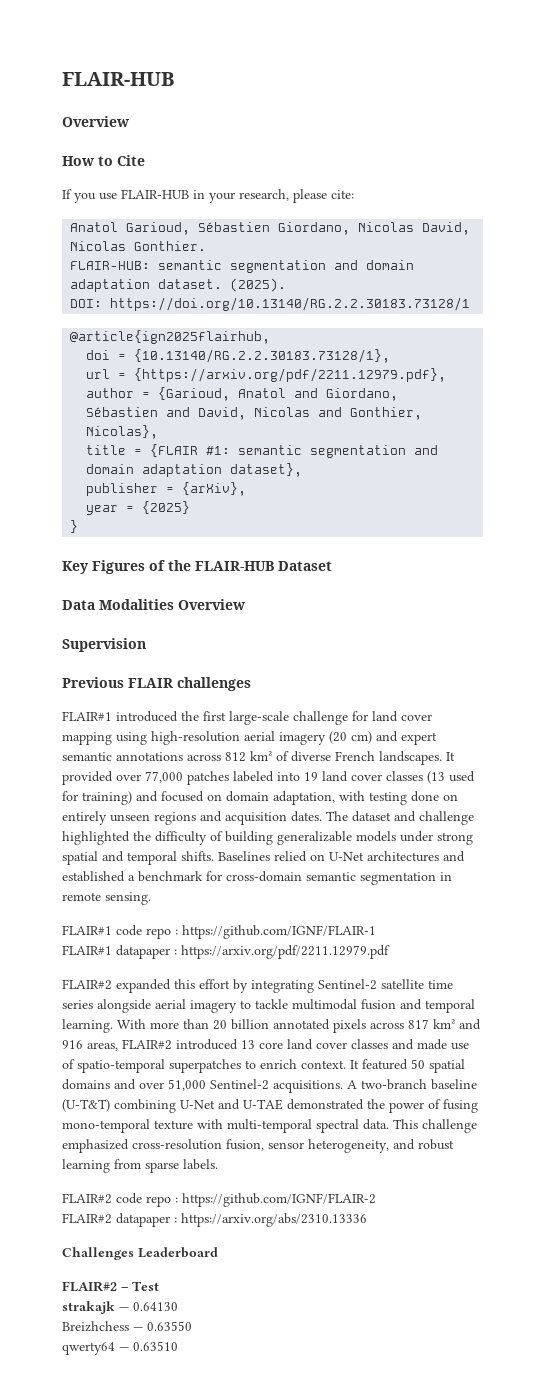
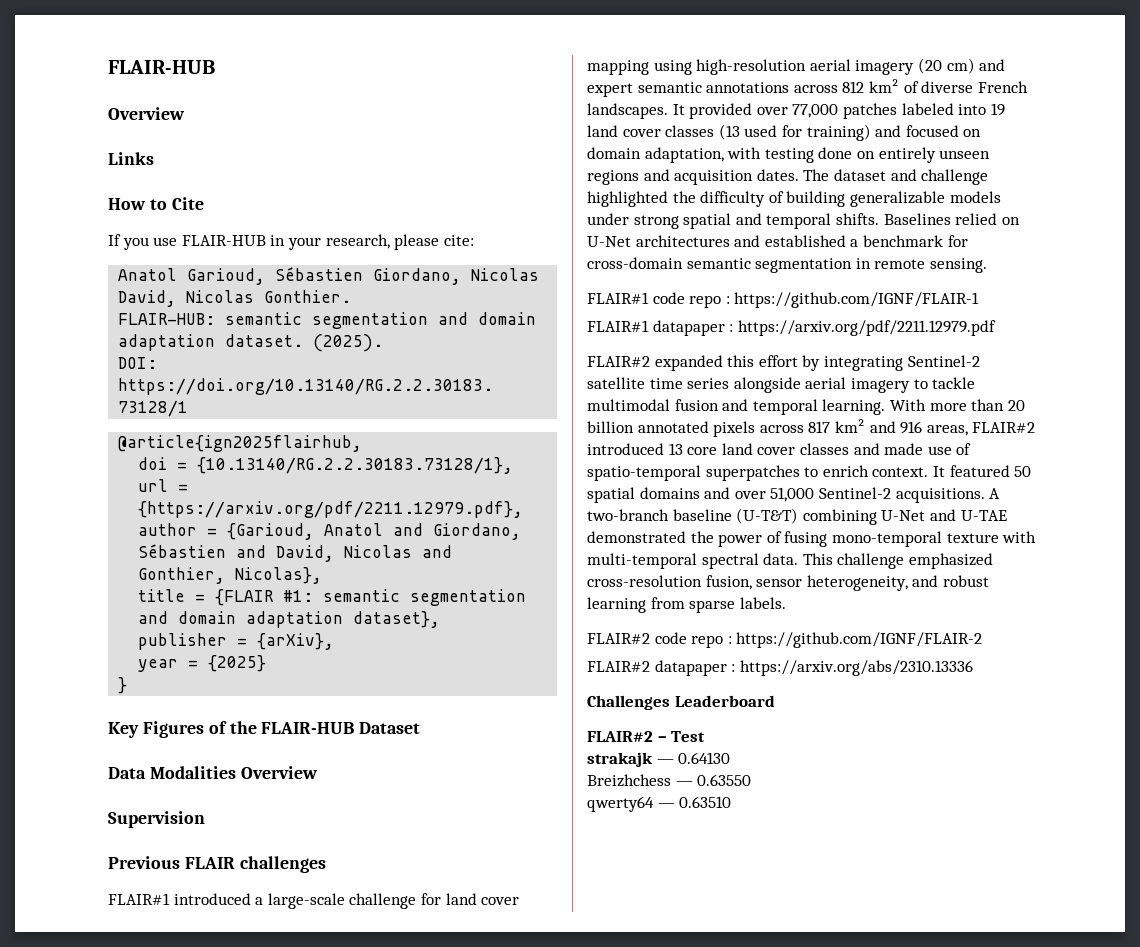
+ Links
- FLAIR#1 introduced the first large-scale challenge for land cover mapping using high-resolution aerial imagery (20 cm) and expert semantic annotations across 812 km² of diverse French landscapes.
+ FLAIR#1 introduced a large-scale challenge for land cover mapping using high-resolution aerial imagery (20 cm) and expert semantic annotations across 812 km² of diverse French landscapes.

